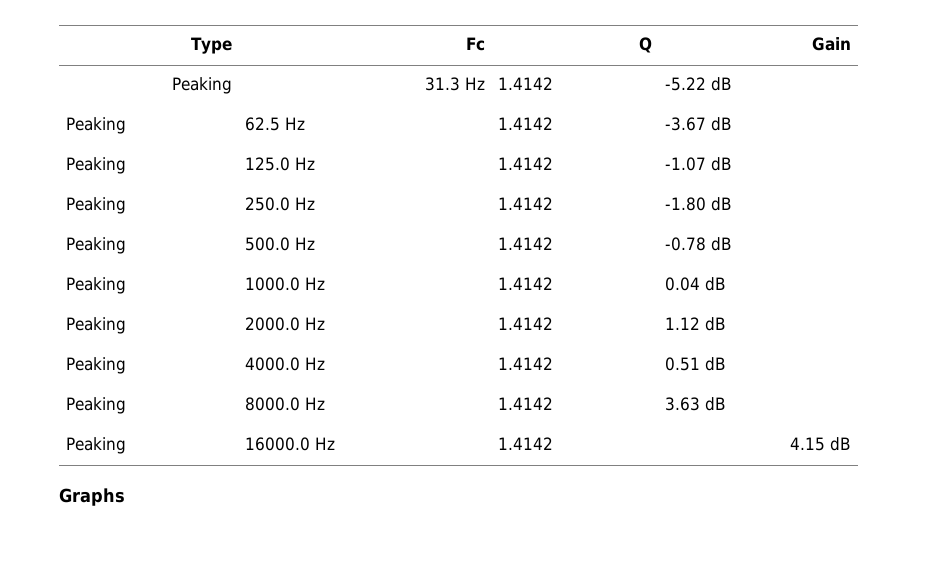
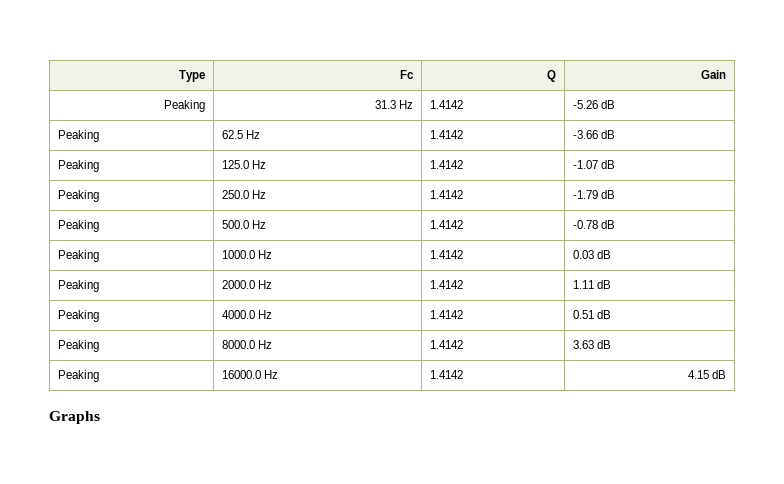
- Peaking | 31.3 Hz | 1.4142 | -5.22 dB
+ Peaking | 31.3 Hz | 1.4142 | -5.26 dB
- Peaking | 62.5 Hz | 1.4142 | -3.67 dB
+ Peaking | 62.5 Hz | 1.4142 | -3.66 dB
- Peaking | 250.0 Hz | 1.4142 | -1.80 dB
+ Peaking | 250.0 Hz | 1.4142 | -1.79 dB
- Peaking | 1000.0 Hz | 1.4142 | 0.04 dB
+ Peaking | 1000.0 Hz | 1.4142 | 0.03 dB
- Peaking | 2000.0 Hz | 1.4142 | 1.12 dB
+ Peaking | 2000.0 Hz | 1.4142 | 1.11 dB

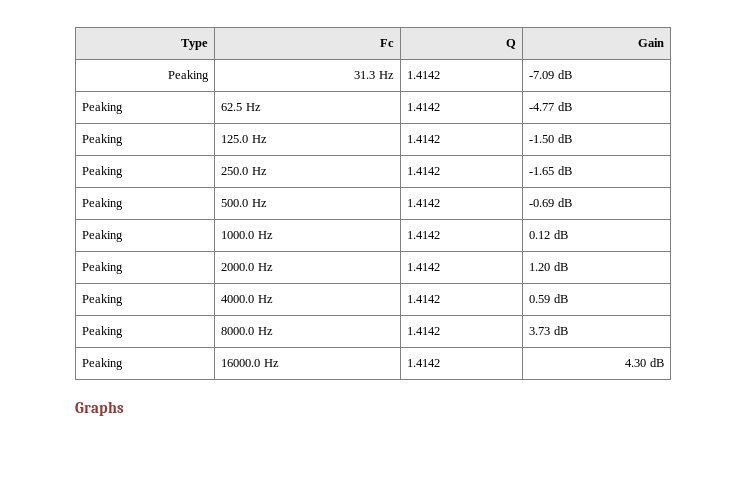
- Peaking | 31.3 Hz | 1.4142 | -5.26 dB
+ Peaking | 31.3 Hz | 1.4142 | -7.09 dB
- Peaking | 62.5 Hz | 1.4142 | -3.66 dB
+ Peaking | 62.5 Hz | 1.4142 | -4.77 dB
- Peaking | 125.0 Hz | 1.4142 | -1.07 dB
+ Peaking | 125.0 Hz | 1.4142 | -1.50 dB
- Peaking | 250.0 Hz | 1.4142 | -1.79 dB
+ Peaking | 250.0 Hz | 1.4142 | -1.65 dB
- Peaking | 500.0 Hz | 1.4142 | -0.78 dB
+ Peaking | 500.0 Hz | 1.4142 | -0.69 dB
- Peaking | 1000.0 Hz | 1.4142 | 0.03 dB
+ Peaking | 1000.0 Hz | 1.4142 | 0.12 dB
- Peaking | 2000.0 Hz | 1.4142 | 1.11 dB
+ Peaking | 2000.0 Hz | 1.4142 | 1.20 dB
- Peaking | 4000.0 Hz | 1.4142 | 0.51 dB
+ Peaking | 4000.0 Hz | 1.4142 | 0.59 dB
- Peaking | 8000.0 Hz | 1.4142 | 3.63 dB
+ Peaking | 8000.0 Hz | 1.4142 | 3.73 dB
- Peaking | 16000.0 Hz | 1.4142 | 4.15 dB
+ Peaking | 16000.0 Hz | 1.4142 | 4.30 dB

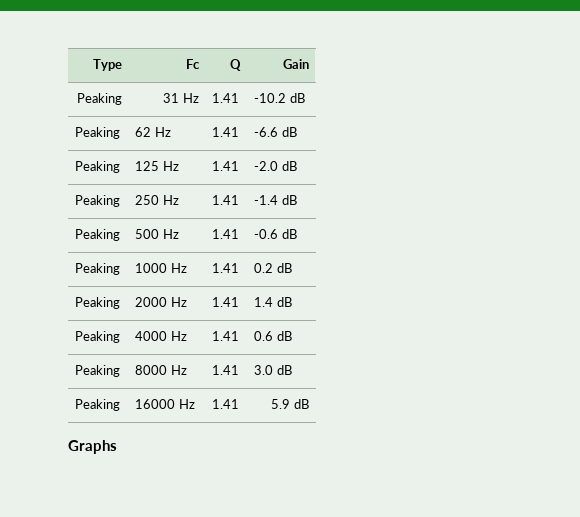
- Peaking | 31.3 Hz | 1.4142 | -7.09 dB
- Peaking | 62.5 Hz | 1.4142 | -4.77 dB
- Peaking | 125.0 Hz | 1.4142 | -1.50 dB
- Peaking | 250.0 Hz | 1.4142 | -1.65 dB
- Peaking | 500.0 Hz | 1.4142 | -0.69 dB
- Peaking | 1000.0 Hz | 1.4142 | 0.12 dB
- Peaking | 2000.0 Hz | 1.4142 | 1.20 dB
- Peaking | 4000.0 Hz | 1.4142 | 0.59 dB
- Peaking | 8000.0 Hz | 1.4142 | 3.73 dB
- Peaking | 16000.0 Hz | 1.4142 | 4.30 dB
+ Peaking | 31 Hz | 1.41 | -10.2 dB
+ Peaking | 62 Hz | 1.41 | -6.6 dB
+ Peaking | 125 Hz | 1.41 | -2.0 dB
+ Peaking | 250 Hz | 1.41 | -1.4 dB
+ Peaking | 500 Hz | 1.41 | -0.6 dB
+ Peaking | 1000 Hz | 1.41 | 0.2 dB
+ Peaking | 2000 Hz | 1.41 | 1.4 dB
+ Peaking | 4000 Hz | 1.41 | 0.6 dB
+ Peaking | 8000 Hz | 1.41 | 3.0 dB
+ Peaking | 16000 Hz | 1.41 | 5.9 dB

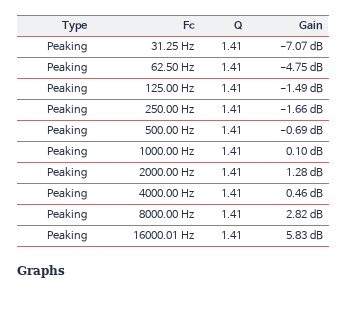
- Peaking | 31 Hz | 1.41 | -10.2 dB
- Peaking | 62 Hz | 1.41 | -6.6 dB
- Peaking | 125 Hz | 1.41 | -2.0 dB
- Peaking | 250 Hz | 1.41 | -1.4 dB
- Peaking | 500 Hz | 1.41 | -0.6 dB
- Peaking | 1000 Hz | 1.41 | 0.2 dB
- Peaking | 2000 Hz | 1.41 | 1.4 dB
- Peaking | 4000 Hz | 1.41 | 0.6 dB
- Peaking | 8000 Hz | 1.41 | 3.0 dB
- Peaking | 16000 Hz | 1.41 | 5.9 dB
+ Peaking | 31.25 Hz | 1.41 | -7.07 dB
+ Peaking | 62.50 Hz | 1.41 | -4.75 dB
+ Peaking | 125.00 Hz | 1.41 | -1.49 dB
+ Peaking | 250.00 Hz | 1.41 | -1.66 dB
+ Peaking | 500.00 Hz | 1.41 | -0.69 dB
+ Peaking | 1000.00 Hz | 1.41 | 0.10 dB
+ Peaking | 2000.00 Hz | 1.41 | 1.28 dB
+ Peaking | 4000.00 Hz | 1.41 | 0.46 dB
+ Peaking | 8000.00 Hz | 1.41 | 2.82 dB
+ Peaking | 16000.01 Hz | 1.41 | 5.83 dB

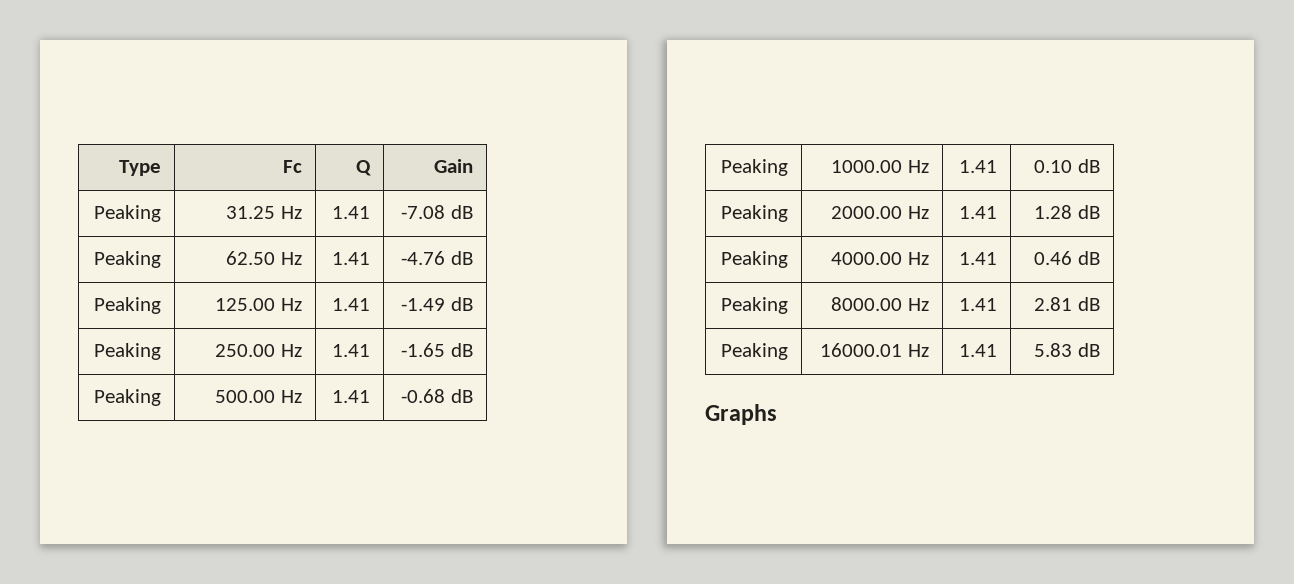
- Peaking | 31.25 Hz | 1.41 | -7.07 dB
+ Peaking | 31.25 Hz | 1.41 | -7.08 dB
- Peaking | 62.50 Hz | 1.41 | -4.75 dB
+ Peaking | 62.50 Hz | 1.41 | -4.76 dB
- Peaking | 250.00 Hz | 1.41 | -1.66 dB
+ Peaking | 250.00 Hz | 1.41 | -1.65 dB
- Peaking | 500.00 Hz | 1.41 | -0.69 dB
+ Peaking | 500.00 Hz | 1.41 | -0.68 dB
- Peaking | 8000.00 Hz | 1.41 | 2.82 dB
+ Peaking | 8000.00 Hz | 1.41 | 2.81 dB

